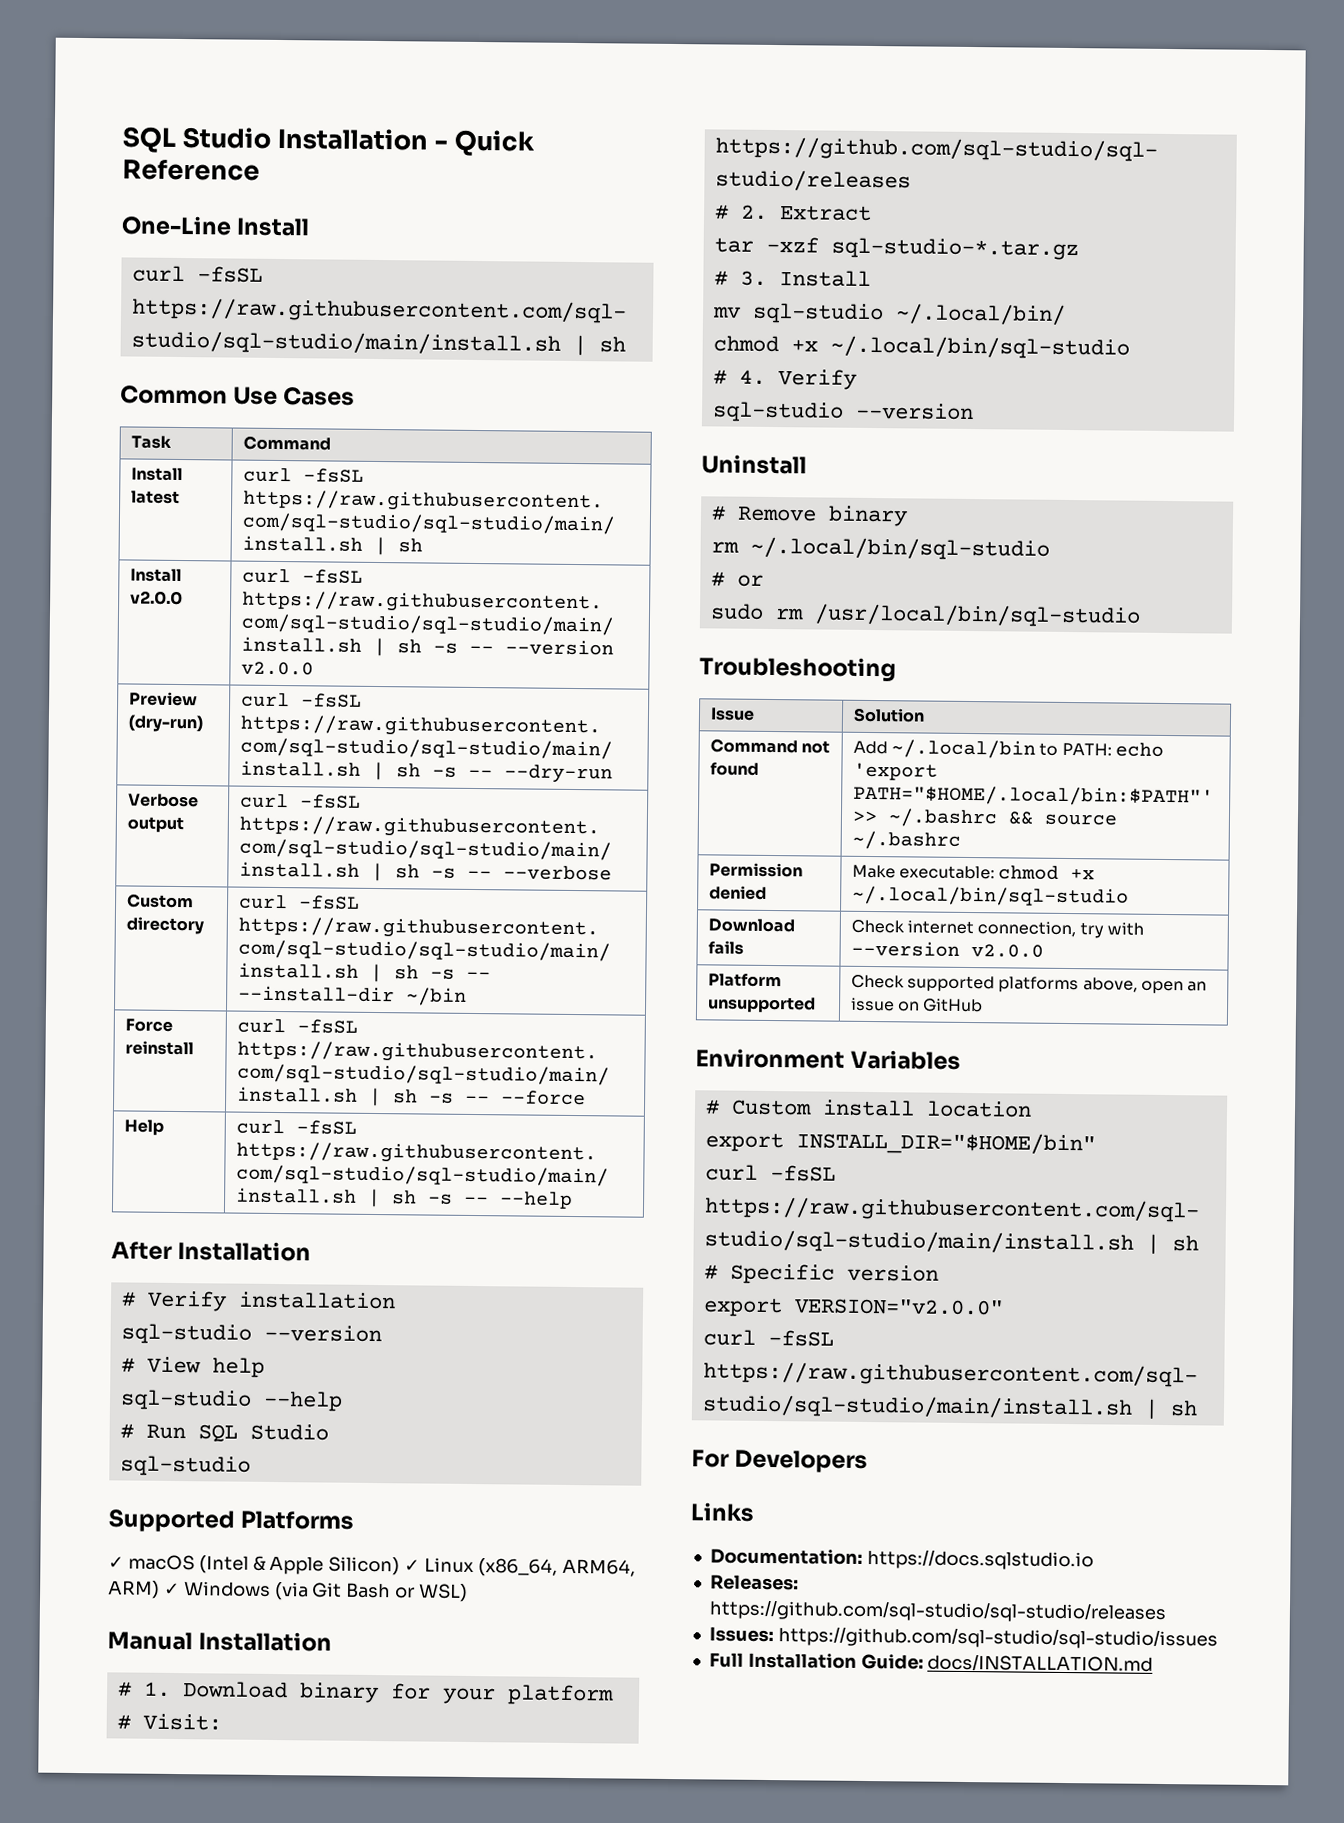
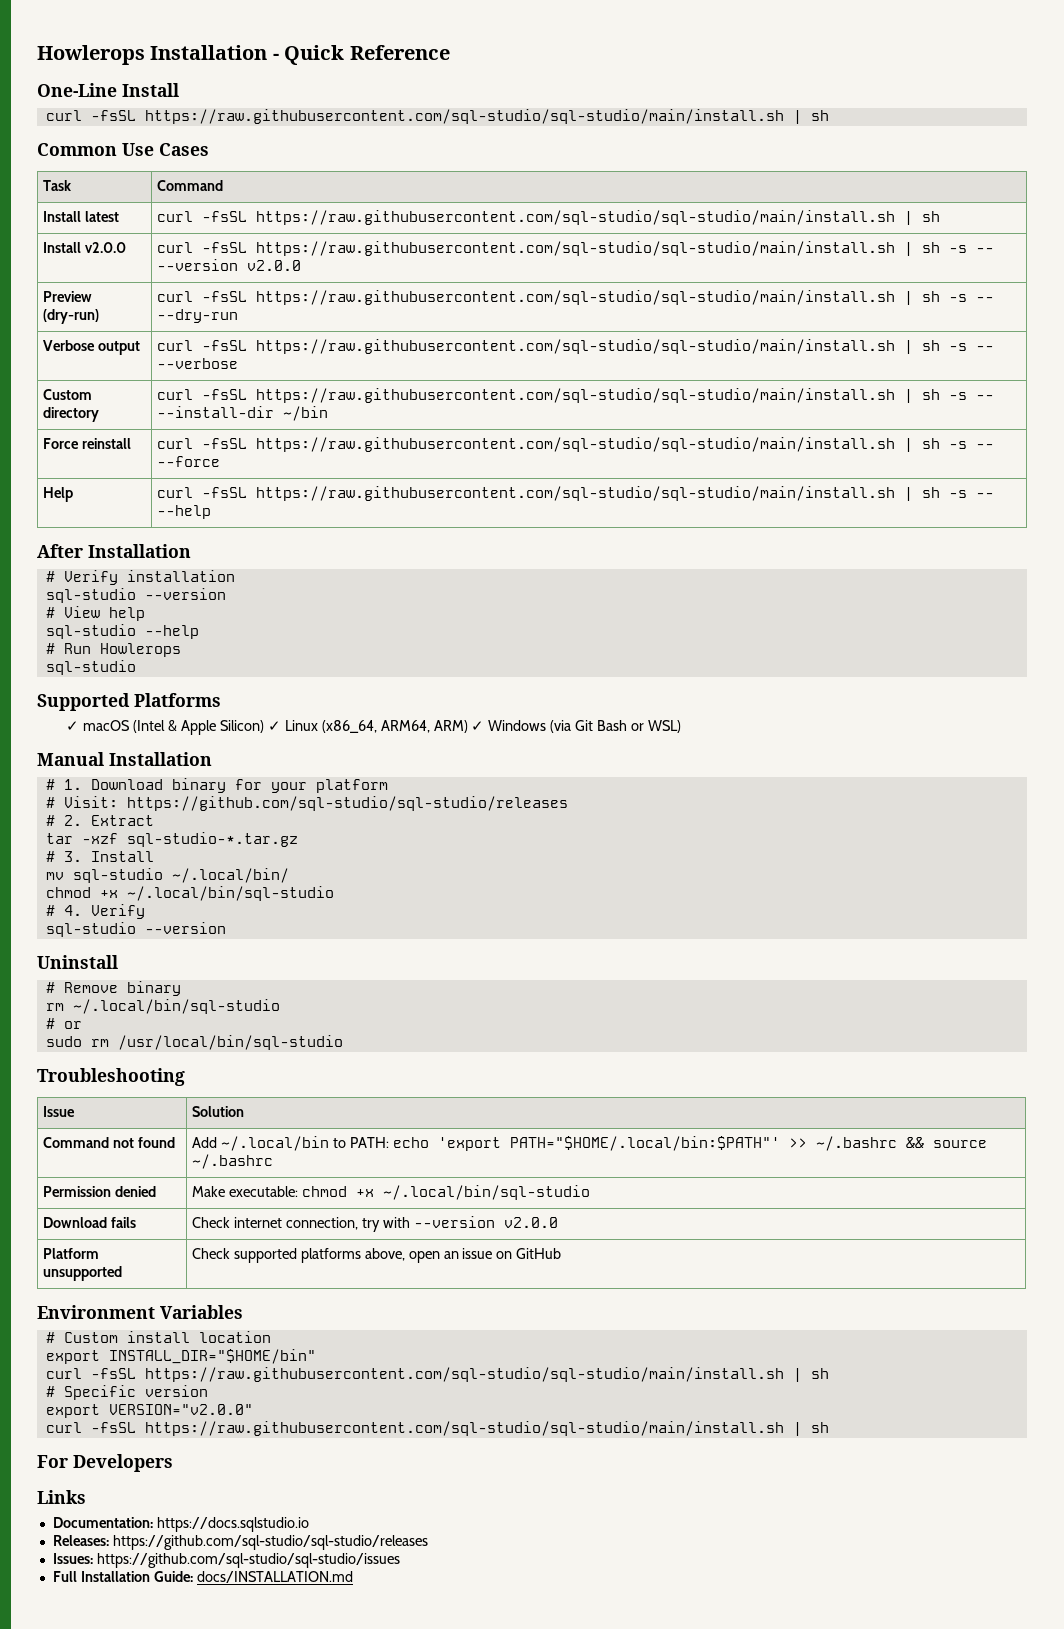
- SQL Studio Installation - Quick Reference
+ Howlerops Installation - Quick Reference
- # Run SQL Studio
+ # Run Howlerops

